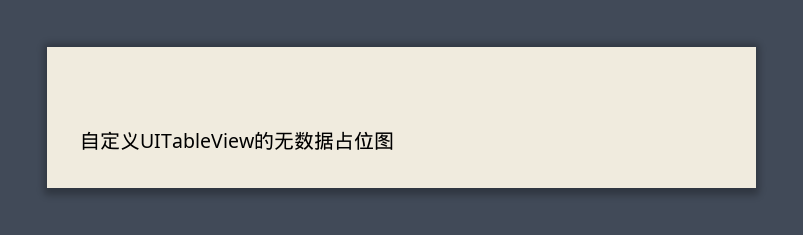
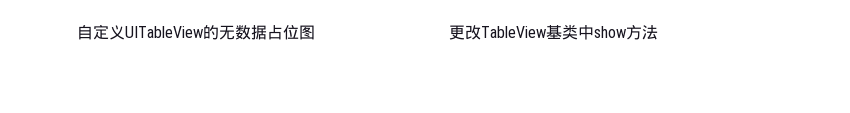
+ 更改TableView基类中show方法

